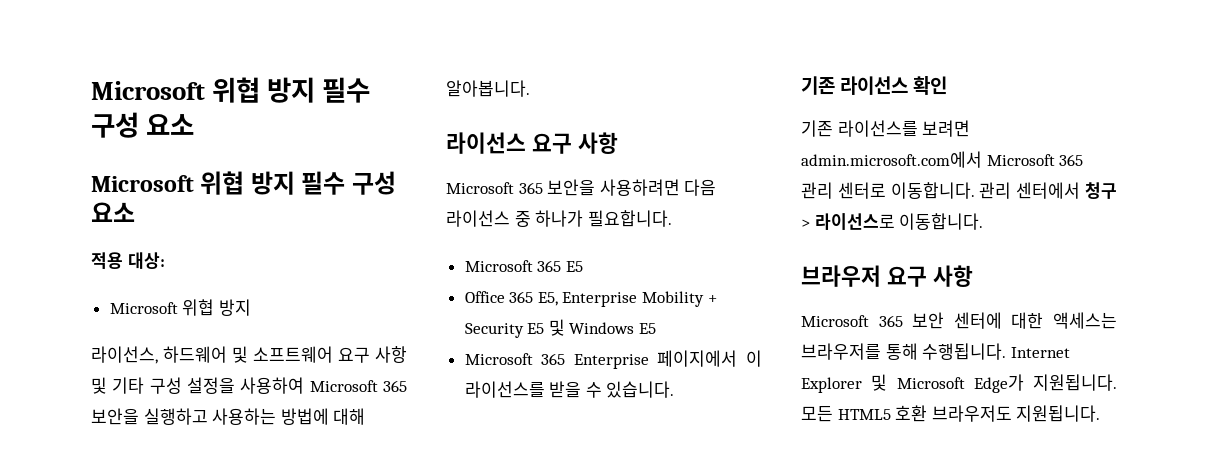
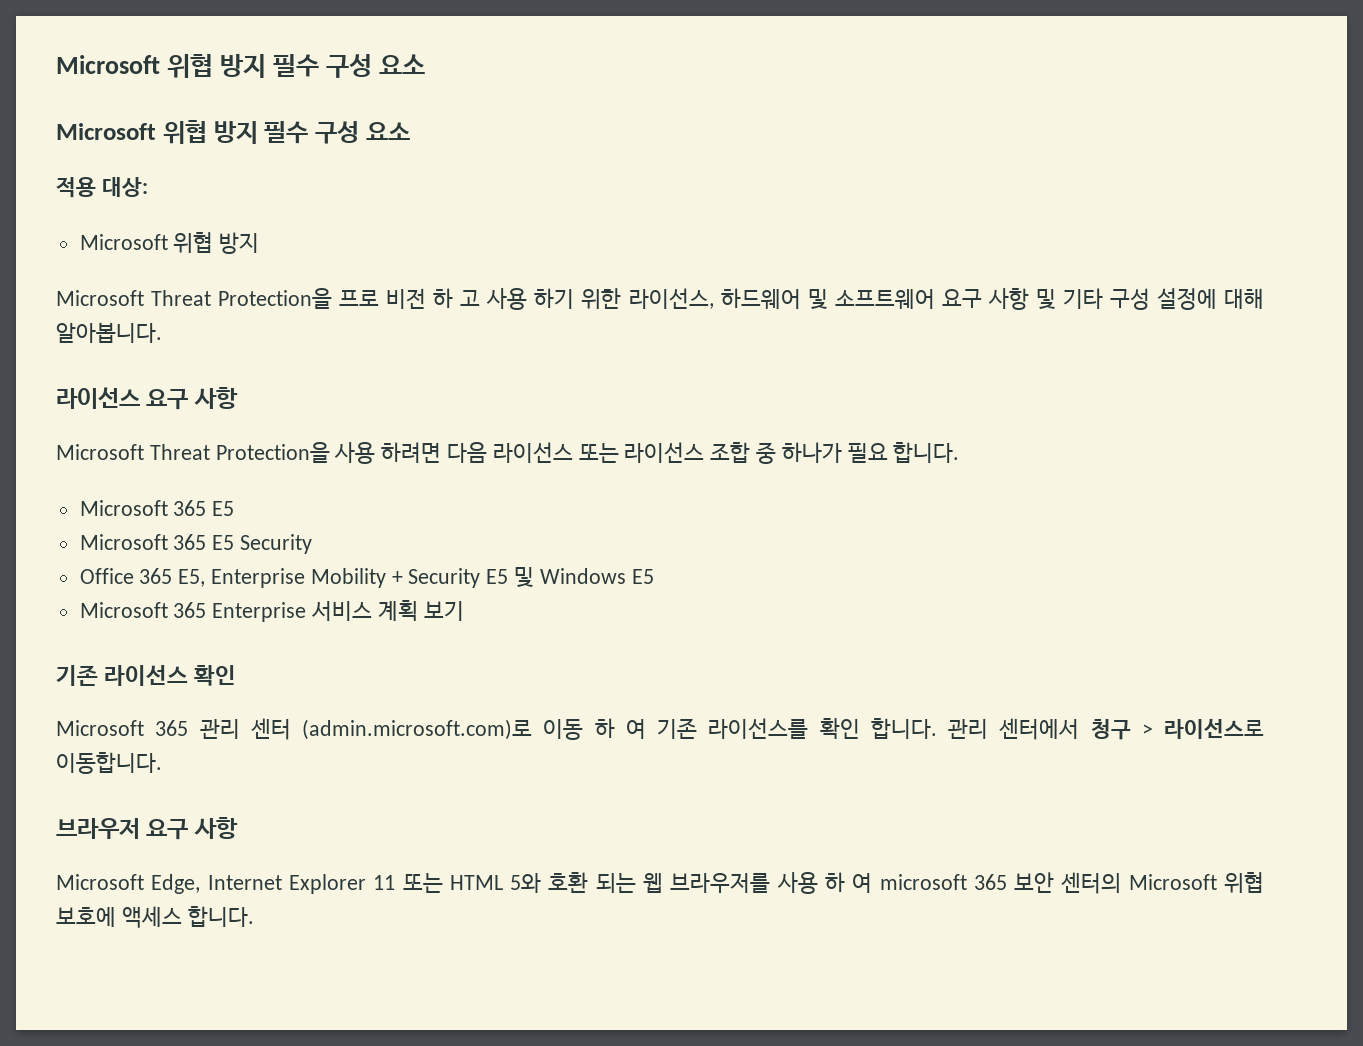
- 라이선스, 하드웨어 및 소프트웨어 요구 사항 및 기타 구성 설정을 사용하여 Microsoft 365 보안을 실행하고 사용하는 방법에 대해 알아봅니다.
+ Microsoft Threat Protection을 프로 비전 하 고 사용 하기 위한 라이선스, 하드웨어 및 소프트웨어 요구 사항 및 기타 구성 설정에 대해 알아봅니다.
- Microsoft 365 보안을 사용하려면 다음 라이선스 중 하나가 필요합니다.
+ Microsoft Threat Protection을 사용 하려면 다음 라이선스 또는 라이선스 조합 중 하나가 필요 합니다.
  Microsoft 365 E5
+ Microsoft 365 E5 Security
- Microsoft 365 Enterprise 페이지에서 이 라이선스를 받을 수 있습니다.
+ Microsoft 365 Enterprise 서비스 계획 보기
  기존 라이선스 확인
- 기존 라이선스를 보려면 admin.microsoft.com에서 Microsoft 365 관리 센터로 이동합니다.
+ Microsoft 365 관리 센터 (admin.microsoft.com)로 이동 하 여 기존 라이선스를 확인 합니다.
- Microsoft 365 보안 센터에 대한 액세스는 브라우저를 통해 수행됩니다. Internet Explorer 및 Microsoft Edge가 지원됩니다. 모든 HTML5 호환 브라우저도 지원됩니다.
+ Microsoft Edge, Internet Explorer 11 또는 HTML 5와 호환 되는 웹 브라우저를 사용 하 여 microsoft 365 보안 센터의 Microsoft 위협 보호에 액세스 합니다.

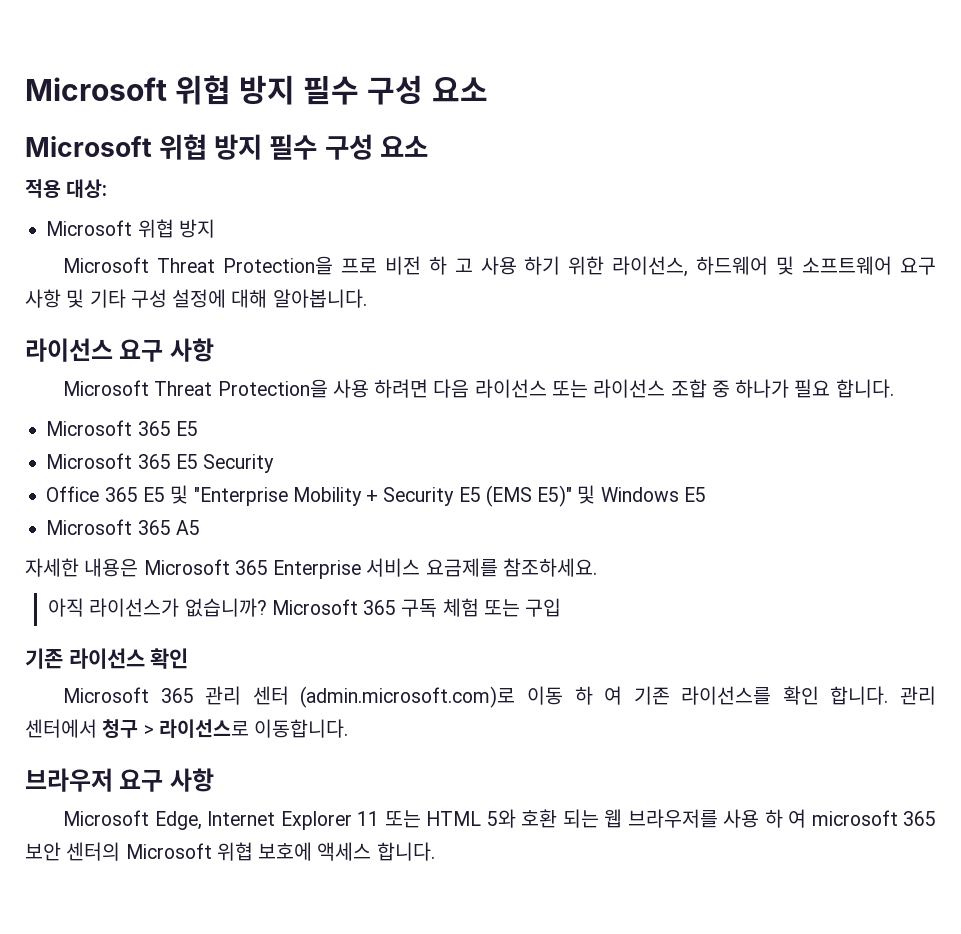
- Office 365 E5, Enterprise Mobility + Security E5 및 Windows E5
+ Office 365 E5 및 "Enterprise Mobility + Security E5 (EMS E5)" 및 Windows E5
- Microsoft 365 Enterprise 서비스 계획 보기
+ Microsoft 365 A5
+ 자세한 내용은 Microsoft 365 Enterprise 서비스 요금제를 참조하세요.
+ 아직 라이선스가 없습니까? Microsoft 365 구독 체험 또는 구입

